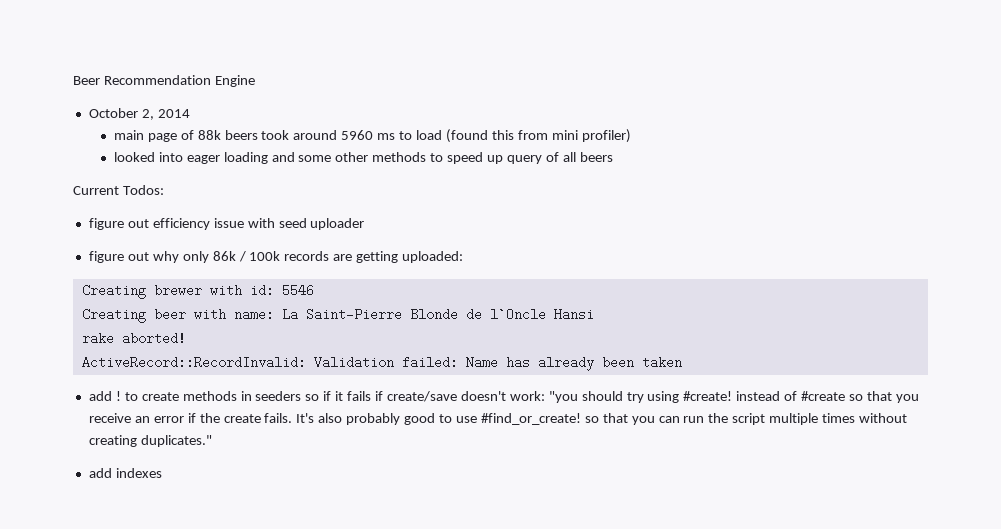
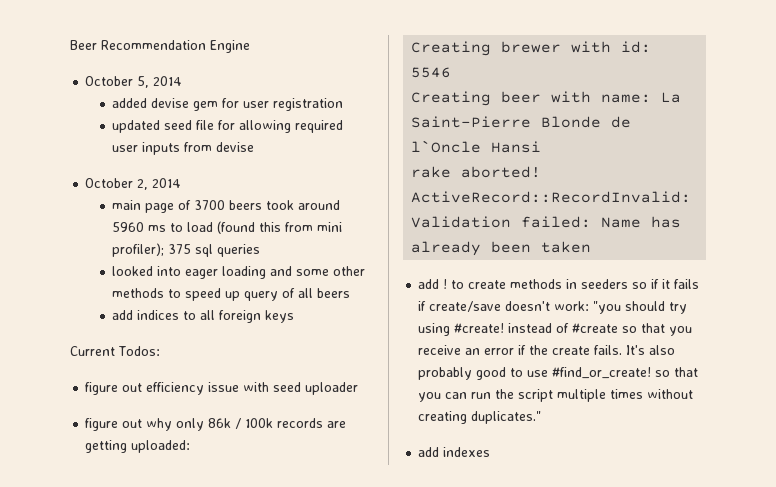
+ October 5, 2014
+ added devise gem for user registration
+ updated seed file for allowing required user inputs from devise
- main page of 88k beers took around 5960 ms to load (found this from mini profiler)
+ main page of 3700 beers took around 5960 ms to load (found this from mini profiler); 375 sql queries
+ add indices to all foreign keys

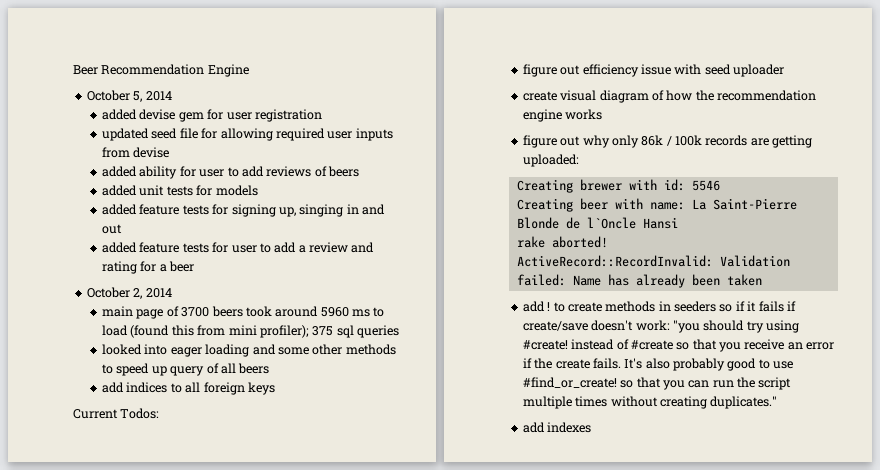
+ added ability for user to add reviews of beers
+ added unit tests for models
+ added feature tests for signing up, singing in and out
+ added feature tests for user to add a review and rating for a beer
+ create visual diagram of how the recommendation engine works

